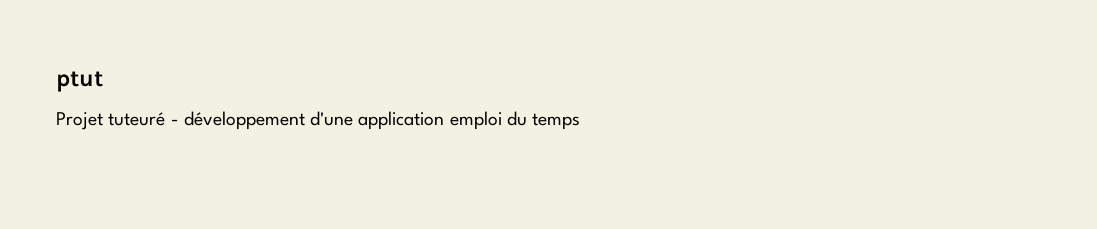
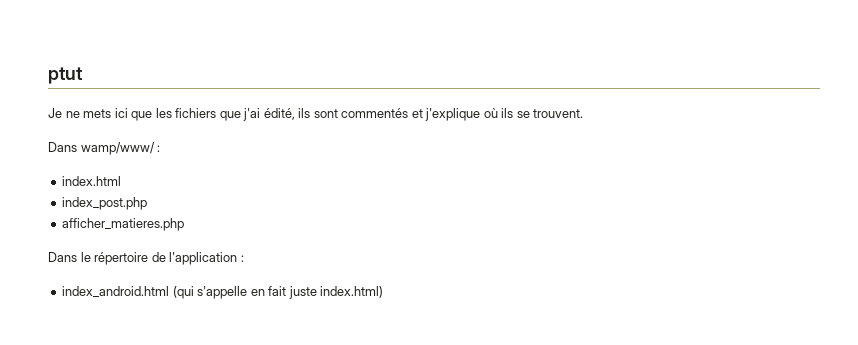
- Projet tuteuré - développement d'une application emploi du temps
+ Je ne mets ici que les fichiers que j'ai édité, ils sont commentés et j'explique où ils se trouvent.
+ Dans wamp/www/ :
+ index.html
+ index_post.php
+ afficher_matieres.php
+ Dans le répertoire de l'application :
+ index_android.html (qui s'appelle en fait juste index.html)

